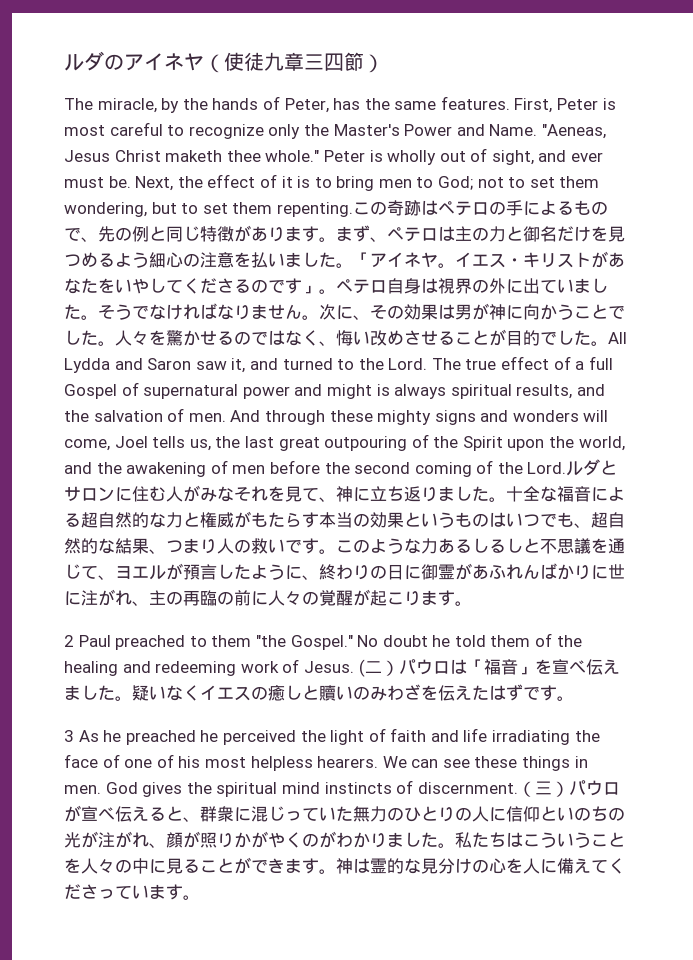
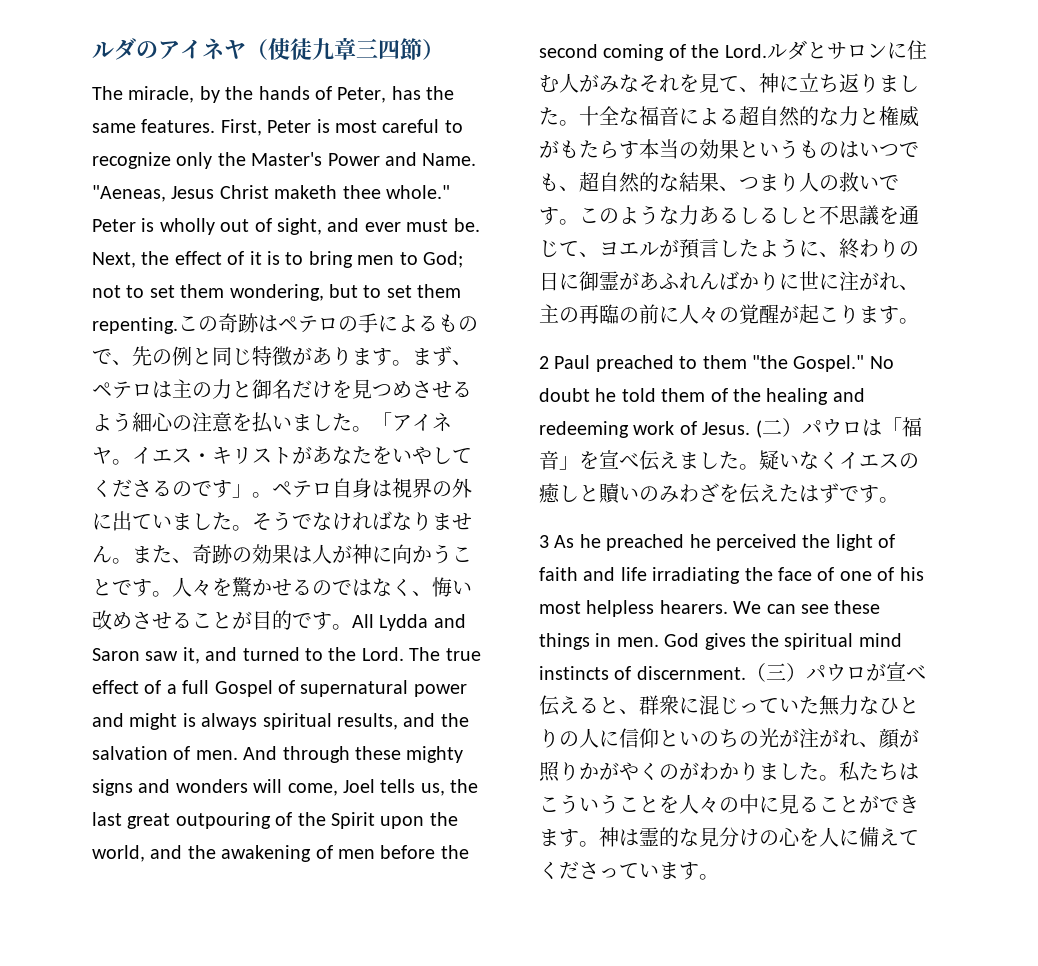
- まず、ペテロは主の力と御名だけを見つめるよう細心の注意を払いました。
+ まず、ペテロは主の力と御名だけを見つめさせるよう細心の注意を払いました。
- 次に、その効果は男が神に向かうことでした。
+ また、奇跡の効果は人が神に向かうことです。
- 人々を驚かせるのではなく、悔い改めさせることが目的でした。
+ 人々を驚かせるのではなく、悔い改めさせることが目的です。
- （三）パウロが宣べ伝えると、群衆に混じっていた無力のひとりの人に信仰といのちの光が注がれ、顔が照りかがやくのがわかりました。
+ （三）パウロが宣べ伝えると、群衆に混じっていた無力なひとりの人に信仰といのちの光が注がれ、顔が照りかがやくのがわかりました。

